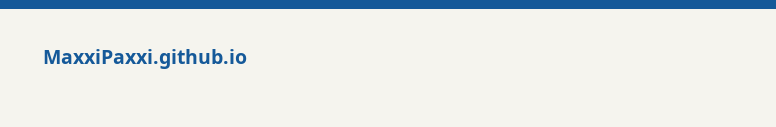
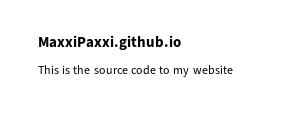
+ This is the source code to my website

